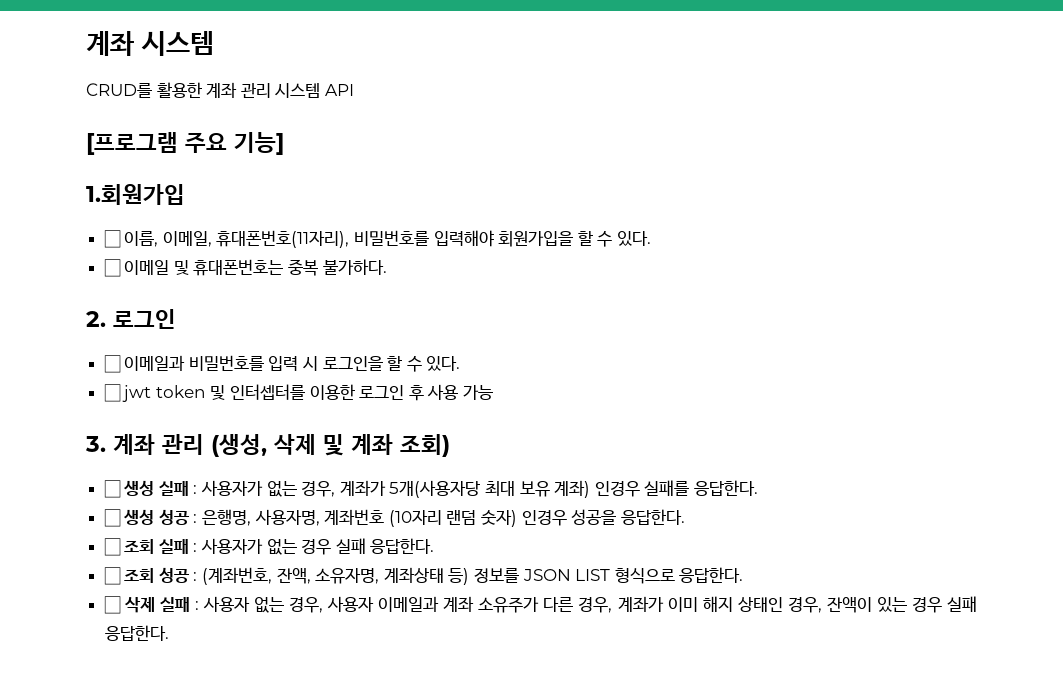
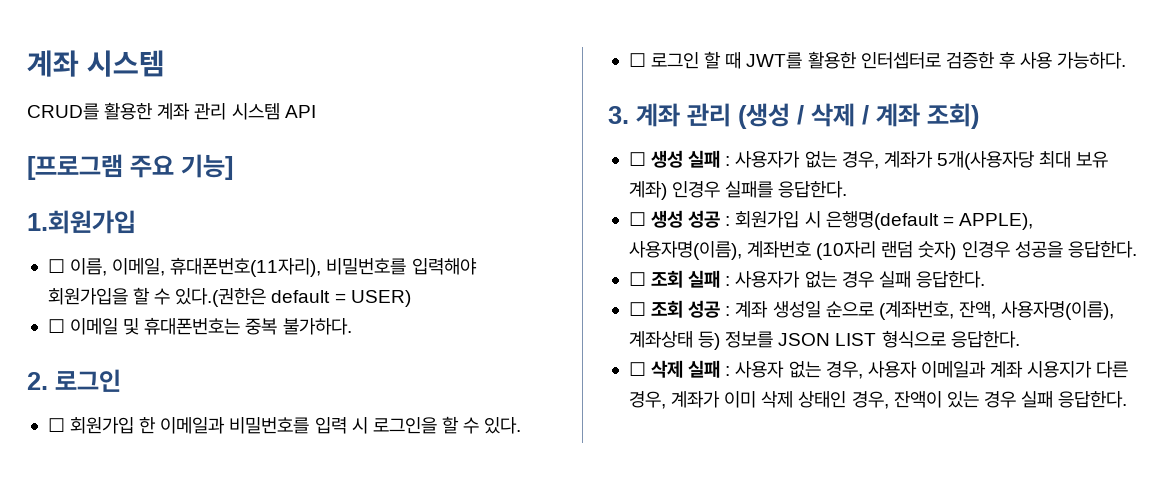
- ☐ 이름, 이메일, 휴대폰번호(11자리), 비밀번호를 입력해야 회원가입을 할 수 있다.
+ ☐ 이름, 이메일, 휴대폰번호(11자리), 비밀번호를 입력해야 회원가입을 할 수 있다.(권한은 default = USER)
- ☐ 이메일과 비밀번호를 입력 시 로그인을 할 수 있다.
+ ☐ 회원가입 한 이메일과 비밀번호를 입력 시 로그인을 할 수 있다.
- ☐ jwt token 및 인터셉터를 이용한 로그인 후 사용 가능
+ ☐ 로그인 할 때 JWT를 활용한 인터셉터로 검증한 후 사용 가능하다.
- 3. 계좌 관리 (생성, 삭제 및 계좌 조회)
+ 3. 계좌 관리 (생성 / 삭제 / 계좌 조회)
- ☐ 생성 성공 : 은행명, 사용자명, 계좌번호 (10자리 랜덤 숫자) 인경우 성공을 응답한다.
+ ☐ 생성 성공 : 회원가입 시 은행명(default = APPLE), 사용자명(이름), 계좌번호 (10자리 랜덤 숫자) 인경우 성공을 응답한다.
- ☐ 조회 성공 : (계좌번호, 잔액, 소유자명, 계좌상태 등) 정보를 JSON LIST 형식으로 응답한다.
+ ☐ 조회 성공 : 계좌 생성일 순으로 (계좌번호, 잔액, 사용자명(이름), 계좌상태 등) 정보를 JSON LIST 형식으로 응답한다.
- ☐ 삭제 실패 : 사용자 없는 경우, 사용자 이메일과 계좌 소유주가 다른 경우, 계좌가 이미 해지 상태인 경우, 잔액이 있는 경우 실패 응답한다.
+ ☐ 삭제 실패 : 사용자 없는 경우, 사용자 이메일과 계좌 시용지가 다른 경우, 계좌가 이미 삭제 상태인 경우, 잔액이 있는 경우 실패 응답한다.

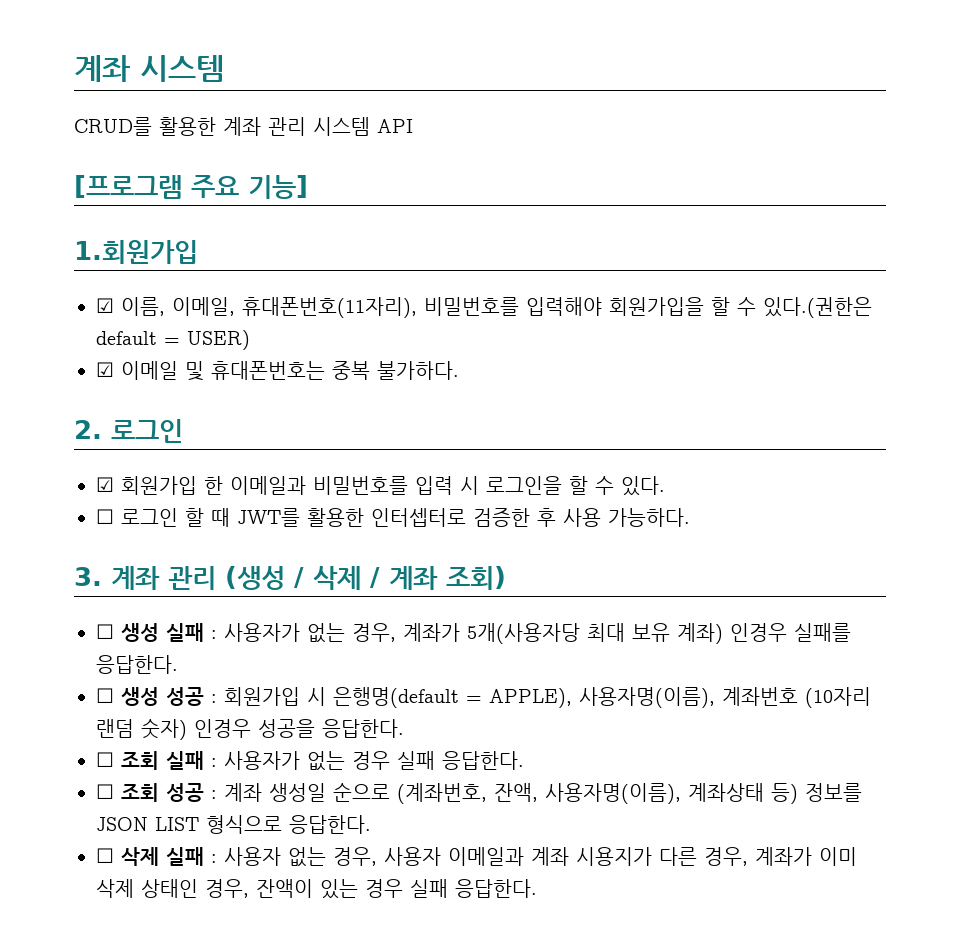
- ☐ 이름, 이메일, 휴대폰번호(11자리), 비밀번호를 입력해야 회원가입을 할 수 있다.(권한은 default = USER)
+ ☑ 이름, 이메일, 휴대폰번호(11자리), 비밀번호를 입력해야 회원가입을 할 수 있다.(권한은 default = USER)
- ☐ 이메일 및 휴대폰번호는 중복 불가하다.
+ ☑ 이메일 및 휴대폰번호는 중복 불가하다.
- ☐ 회원가입 한 이메일과 비밀번호를 입력 시 로그인을 할 수 있다.
+ ☑ 회원가입 한 이메일과 비밀번호를 입력 시 로그인을 할 수 있다.

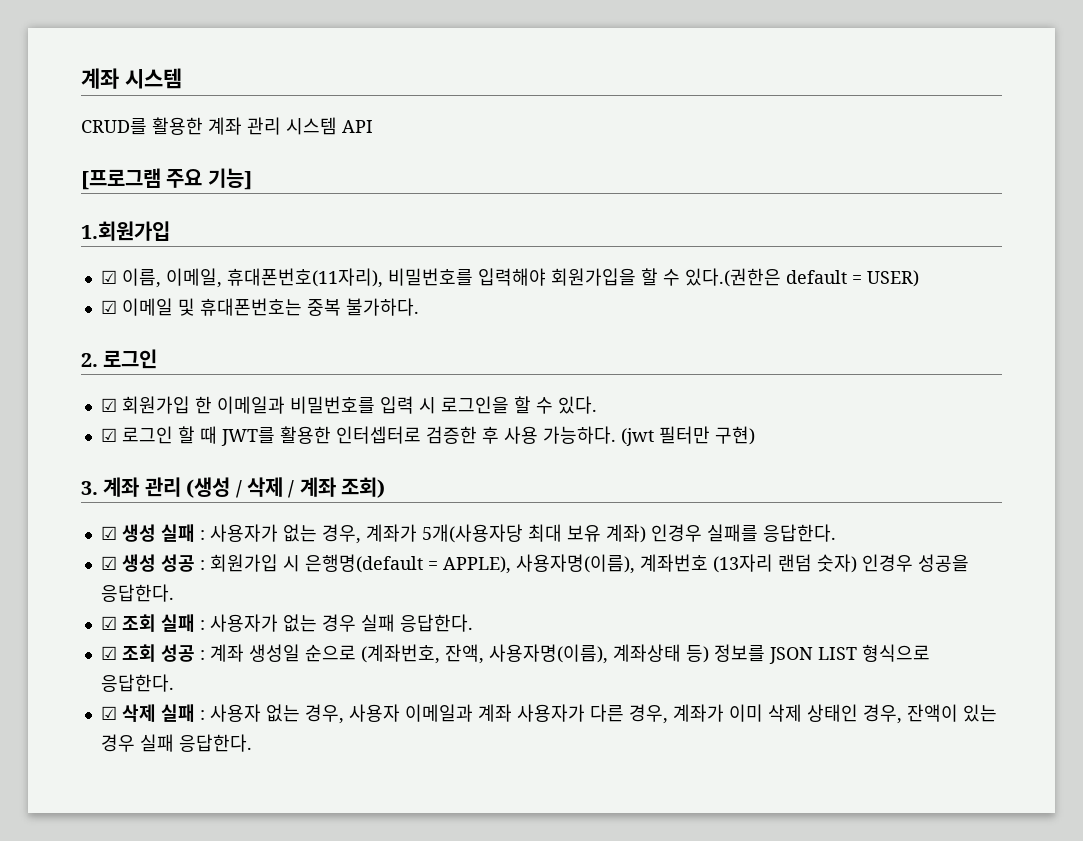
- ☐ 로그인 할 때 JWT를 활용한 인터셉터로 검증한 후 사용 가능하다.
+ ☑ 로그인 할 때 JWT를 활용한 인터셉터로 검증한 후 사용 가능하다. (jwt 필터만 구현)
- ☐ 생성 실패 : 사용자가 없는 경우, 계좌가 5개(사용자당 최대 보유 계좌) 인경우 실패를 응답한다.
+ ☑ 생성 실패 : 사용자가 없는 경우, 계좌가 5개(사용자당 최대 보유 계좌) 인경우 실패를 응답한다.
- ☐ 생성 성공 : 회원가입 시 은행명(default = APPLE), 사용자명(이름), 계좌번호 (10자리 랜덤 숫자) 인경우 성공을 응답한다.
+ ☑ 생성 성공 : 회원가입 시 은행명(default = APPLE), 사용자명(이름), 계좌번호 (13자리 랜덤 숫자) 인경우 성공을 응답한다.
- ☐ 조회 실패 : 사용자가 없는 경우 실패 응답한다.
+ ☑ 조회 실패 : 사용자가 없는 경우 실패 응답한다.
- ☐ 조회 성공 : 계좌 생성일 순으로 (계좌번호, 잔액, 사용자명(이름), 계좌상태 등) 정보를 JSON LIST 형식으로 응답한다.
+ ☑ 조회 성공 : 계좌 생성일 순으로 (계좌번호, 잔액, 사용자명(이름), 계좌상태 등) 정보를 JSON LIST 형식으로 응답한다.
- ☐ 삭제 실패 : 사용자 없는 경우, 사용자 이메일과 계좌 시용지가 다른 경우, 계좌가 이미 삭제 상태인 경우, 잔액이 있는 경우 실패 응답한다.
+ ☑ 삭제 실패 : 사용자 없는 경우, 사용자 이메일과 계좌 사용자가 다른 경우, 계좌가 이미 삭제 상태인 경우, 잔액이 있는 경우 실패 응답한다.

